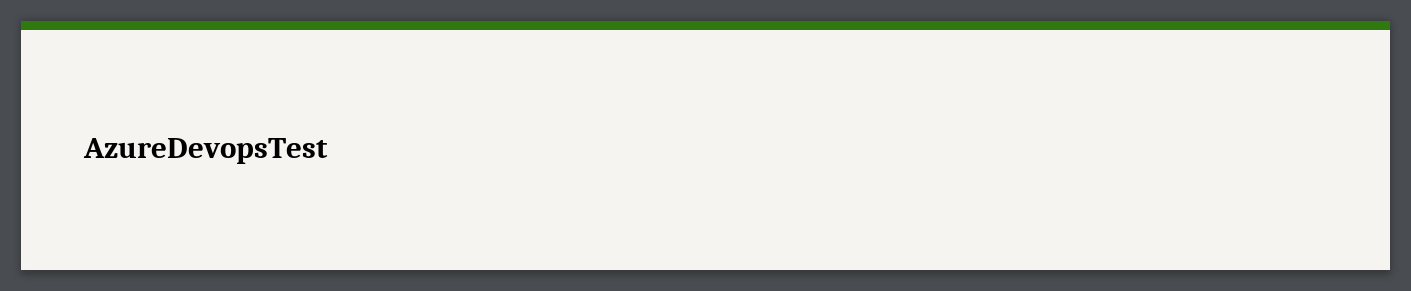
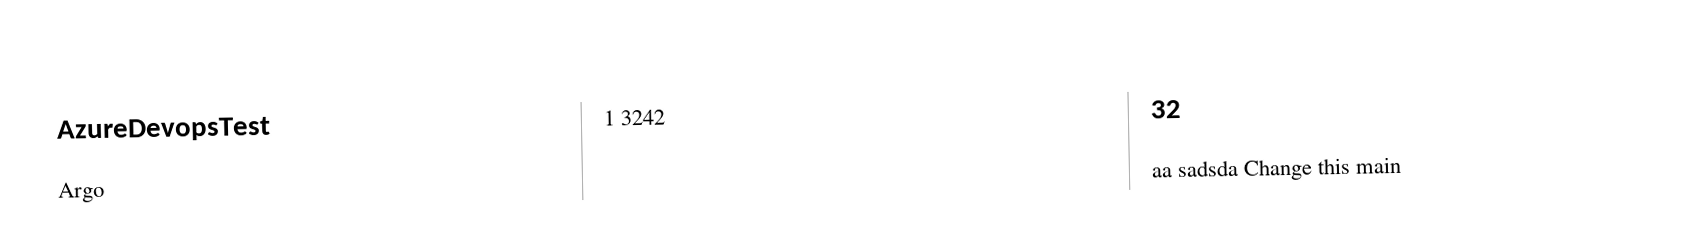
+ Argo
+ 1 3242
+ 32
+ aa sadsda Change this main

